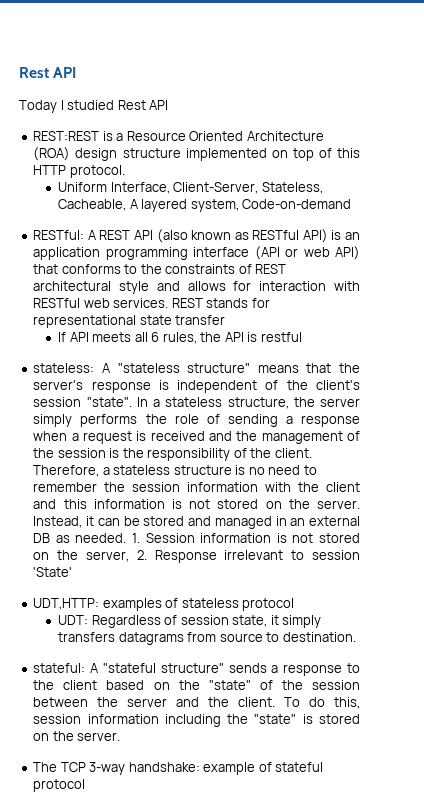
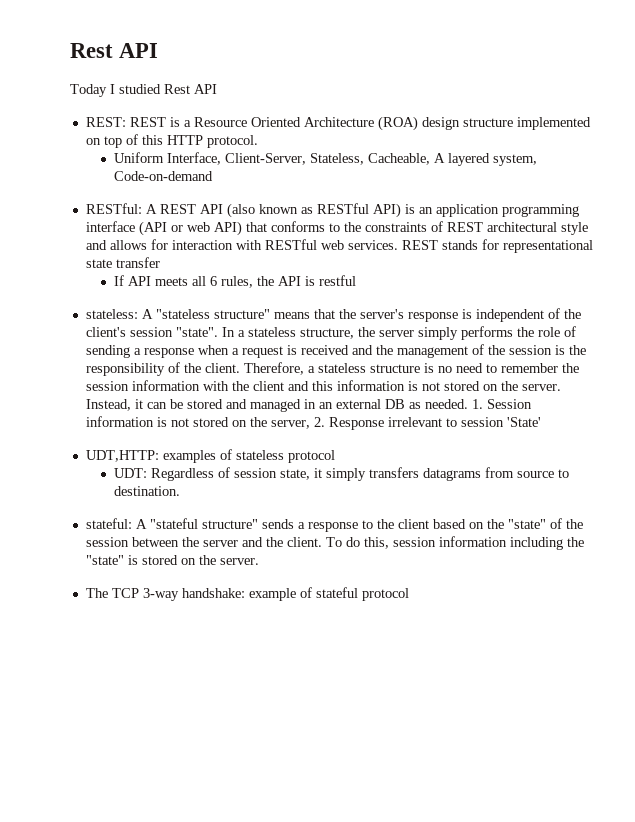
- REST:REST is a Resource Oriented Architecture (ROA) design structure implemented on top of this HTTP protocol.
+ REST: REST is a Resource Oriented Architecture (ROA) design structure implemented on top of this HTTP protocol.

